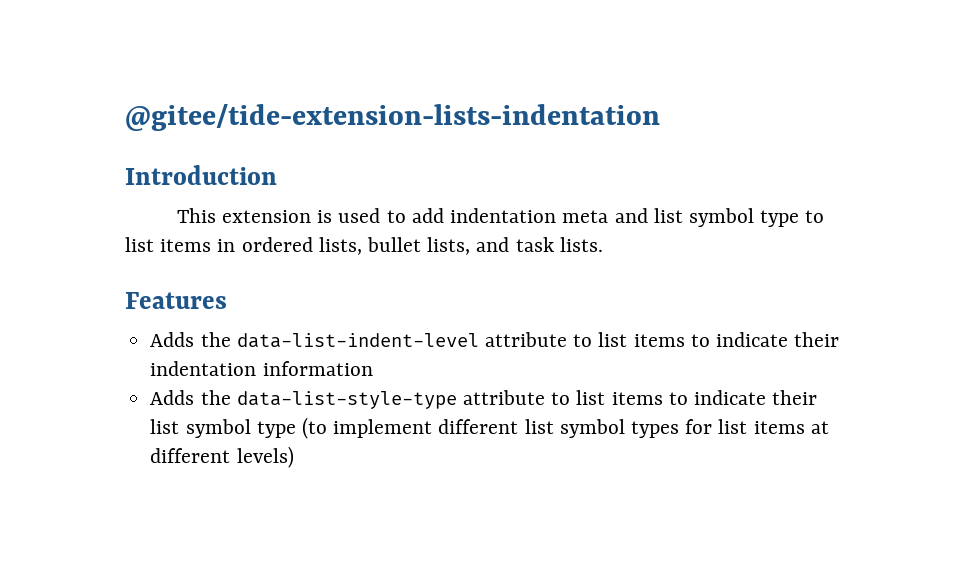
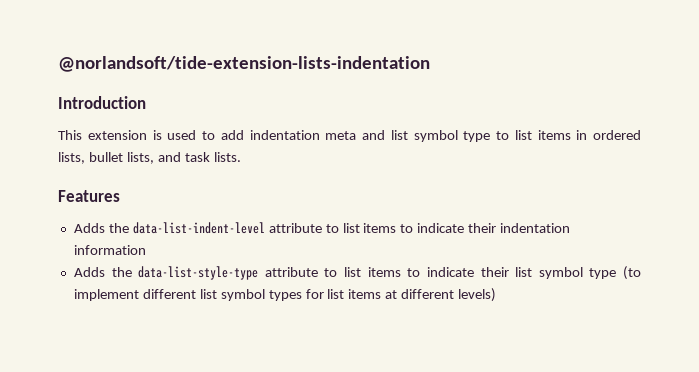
- @gitee/tide-extension-lists-indentation
+ @norlandsoft/tide-extension-lists-indentation

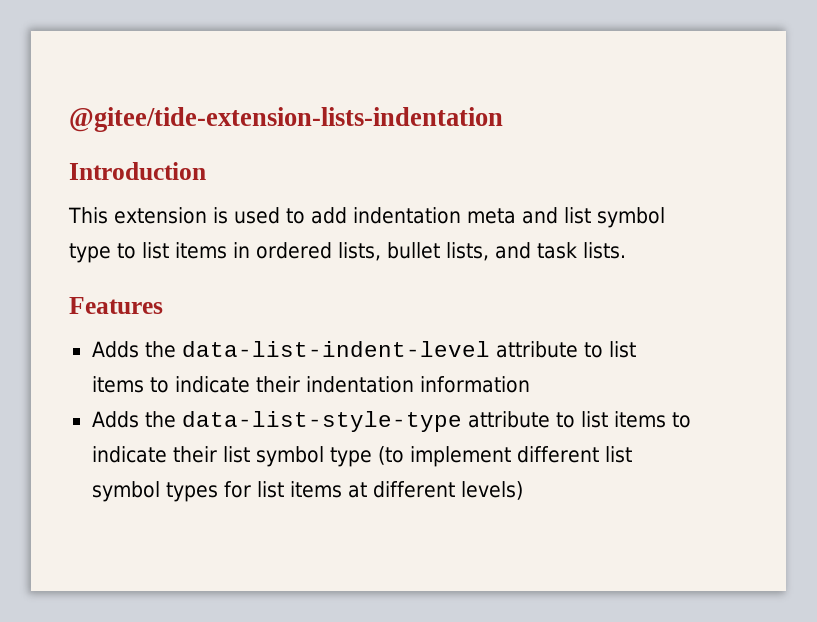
- @norlandsoft/tide-extension-lists-indentation
+ @gitee/tide-extension-lists-indentation

